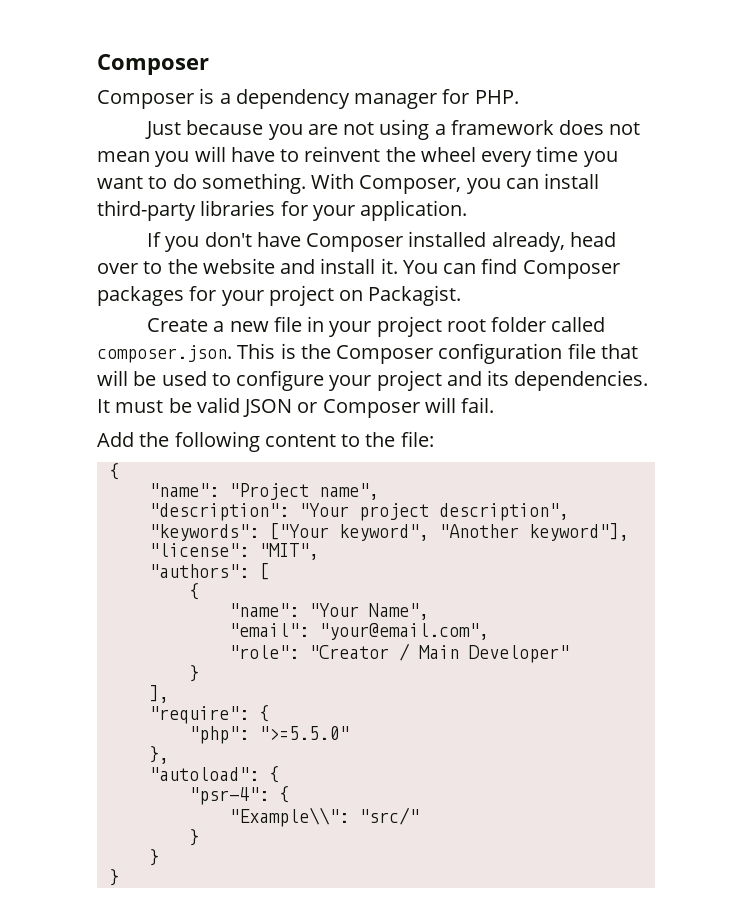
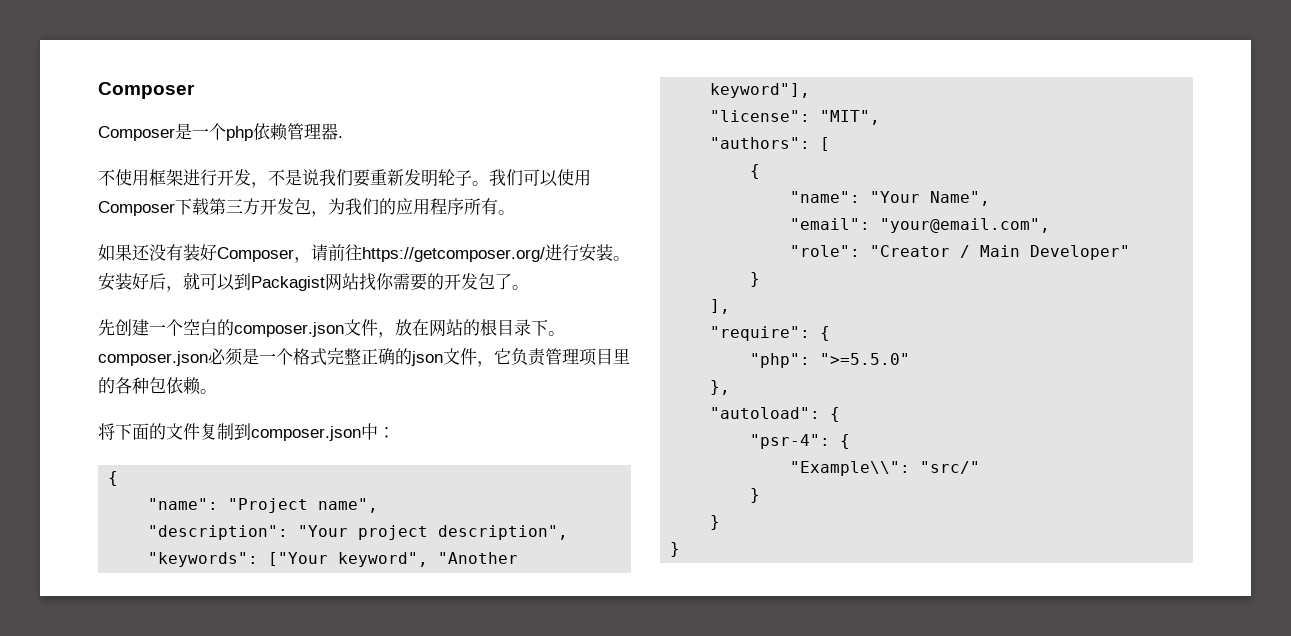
- Composer is a dependency manager for PHP.
- Just because you are not using a framework does not mean you will have to reinvent the wheel every time you want to do something. With Composer, you can install third-party libraries for your application.
- If you don't have Composer installed already, head over to the website and install it. You can find Composer packages for your project on Packagist.
- Create a new file in your project root folder called composer.json. This is the Composer configuration file that will be used to configure your project and its dependencies. It must be valid JSON or Composer will fail.
- Add the following content to the file:
+ Composer是一个php依赖管理器.
+ 不使用框架进行开发，不是说我们要重新发明轮子。我们可以使用Composer下载第三方开发包，为我们的应用程序所有。
+ 如果还没有装好Composer，请前往https://getcomposer.org/进行安装。安装好后，就可以到Packagist网站找你需要的开发包了。
+ 先创建一个空白的composer.json文件，放在网站的根目录下。composer.json必须是一个格式完整正确的json文件，它负责管理项目里的各种包依赖。
+ 将下面的文件复制到composer.json中：

